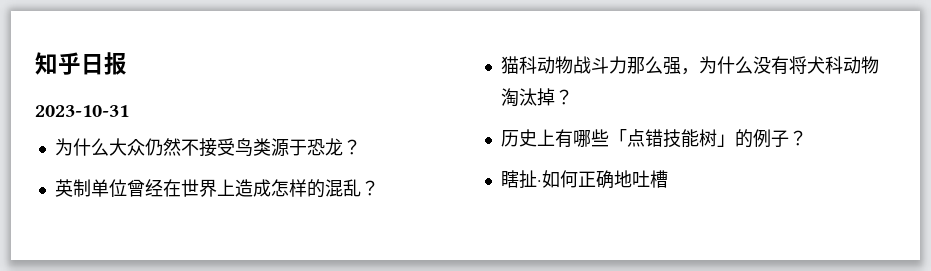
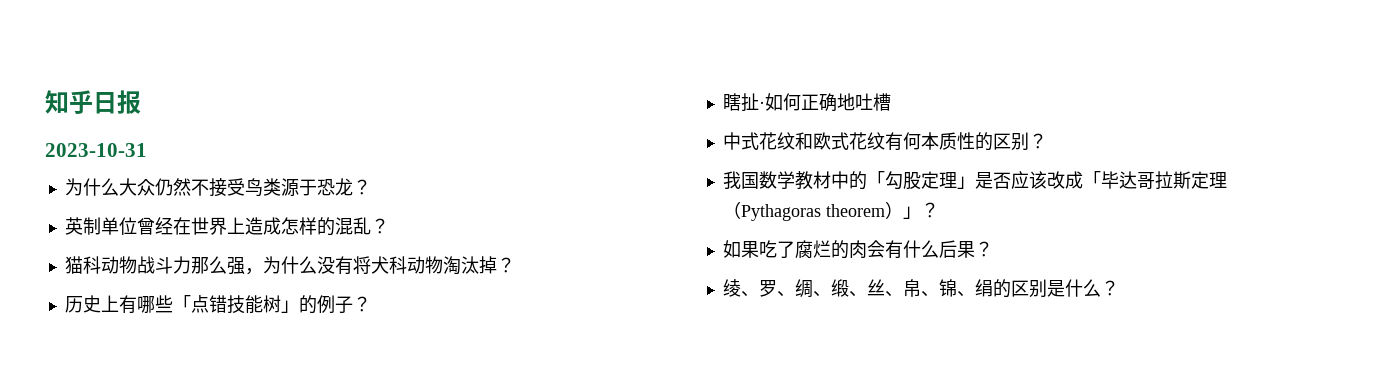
+ 中式花纹和欧式花纹有何本质性的区别？
+ 我国数学教材中的「勾股定理」是否应该改成「毕达哥拉斯定理（Pythagoras theorem）」？
+ 如果吃了腐烂的肉会有什么后果？
+ 绫、罗、绸、缎、丝、帛、锦、绢的区别是什么？

